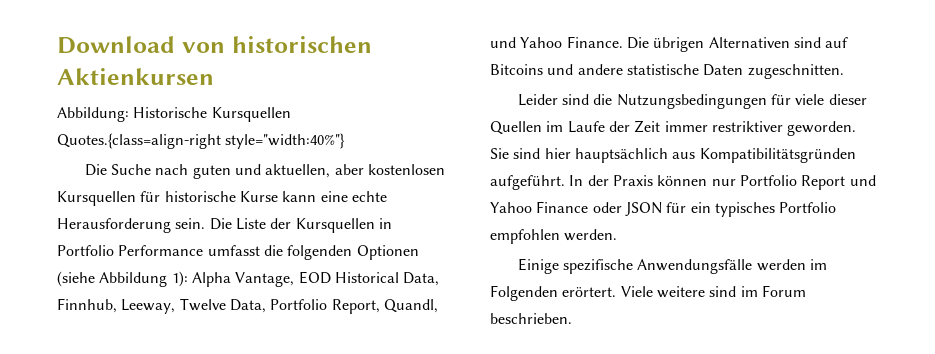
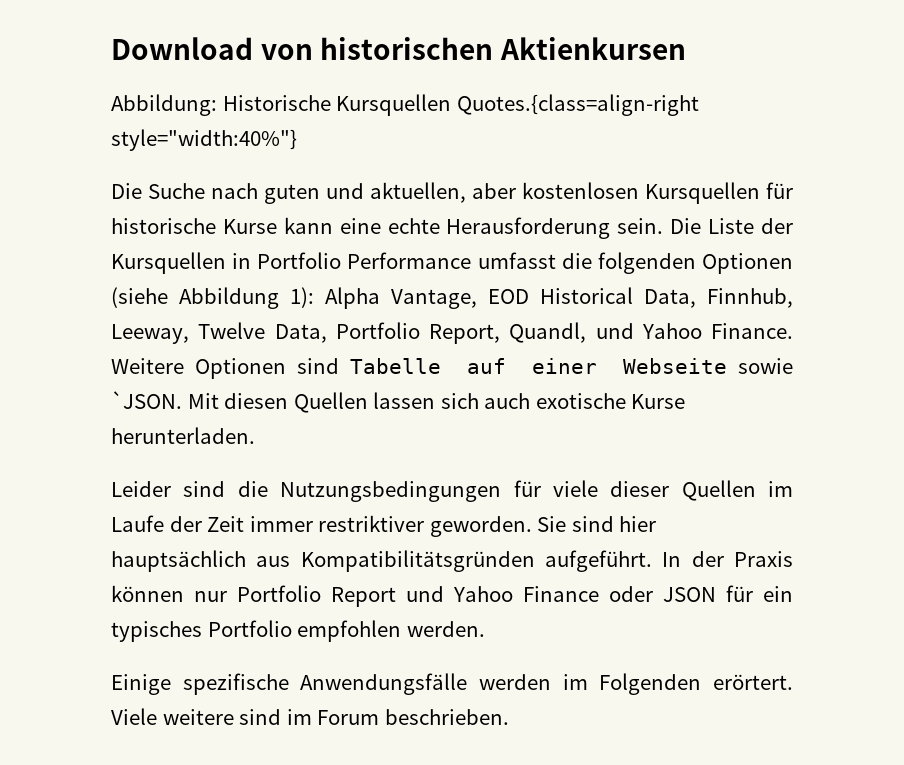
- Die übrigen Alternativen sind auf Bitcoins und andere statistische Daten zugeschnitten.
+ Weitere Optionen sind Tabelle auf einer Webseite sowie `JSON. Mit diesen Quellen lassen sich auch exotische Kurse herunterladen.

